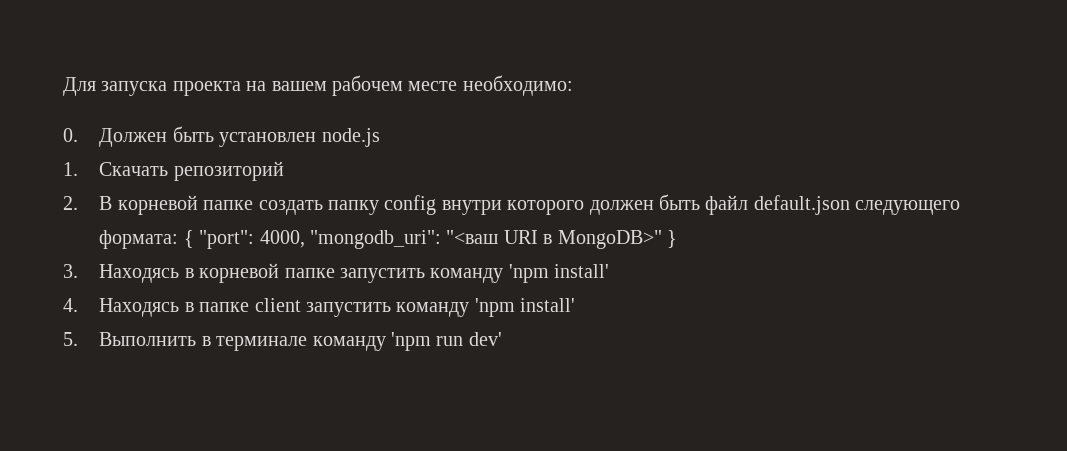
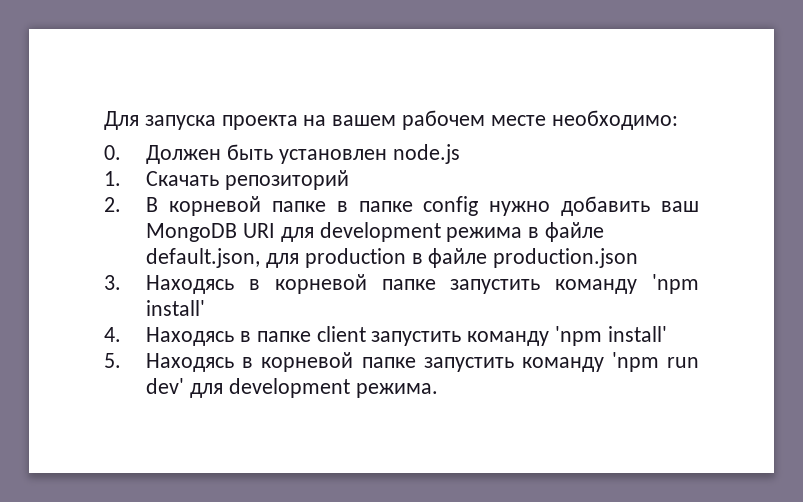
- 2. В корневой папке создать папку config внутри которого должен быть файл default.json следующего формата: { "port": 4000, "mongodb_uri": "<ваш URI в MongoDB>" }
+ 2. В корневой папке в папке config нужно добавить ваш MongoDB URI для development режима в файле default.json, для production в файле production.json
- 5. Выполнить в терминале команду 'npm run dev'
+ 5. Находясь в корневой папке запустить команду 'npm run dev' для development режима.

